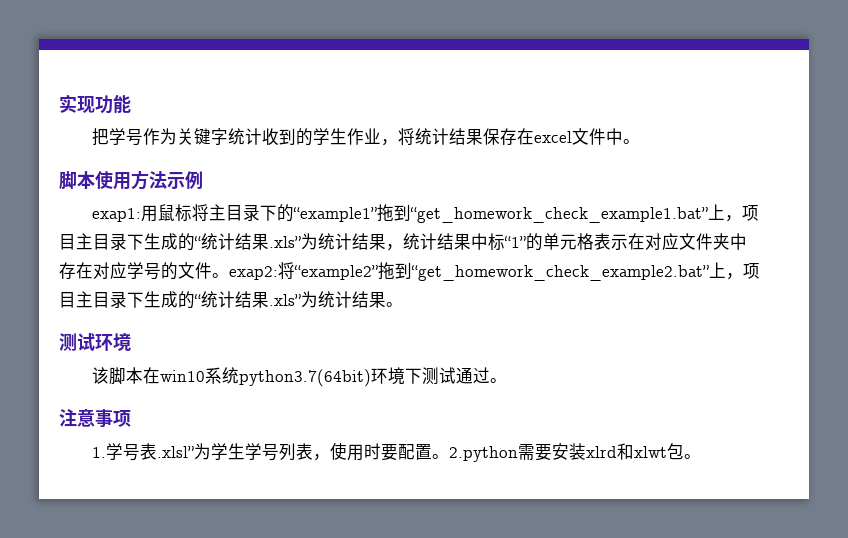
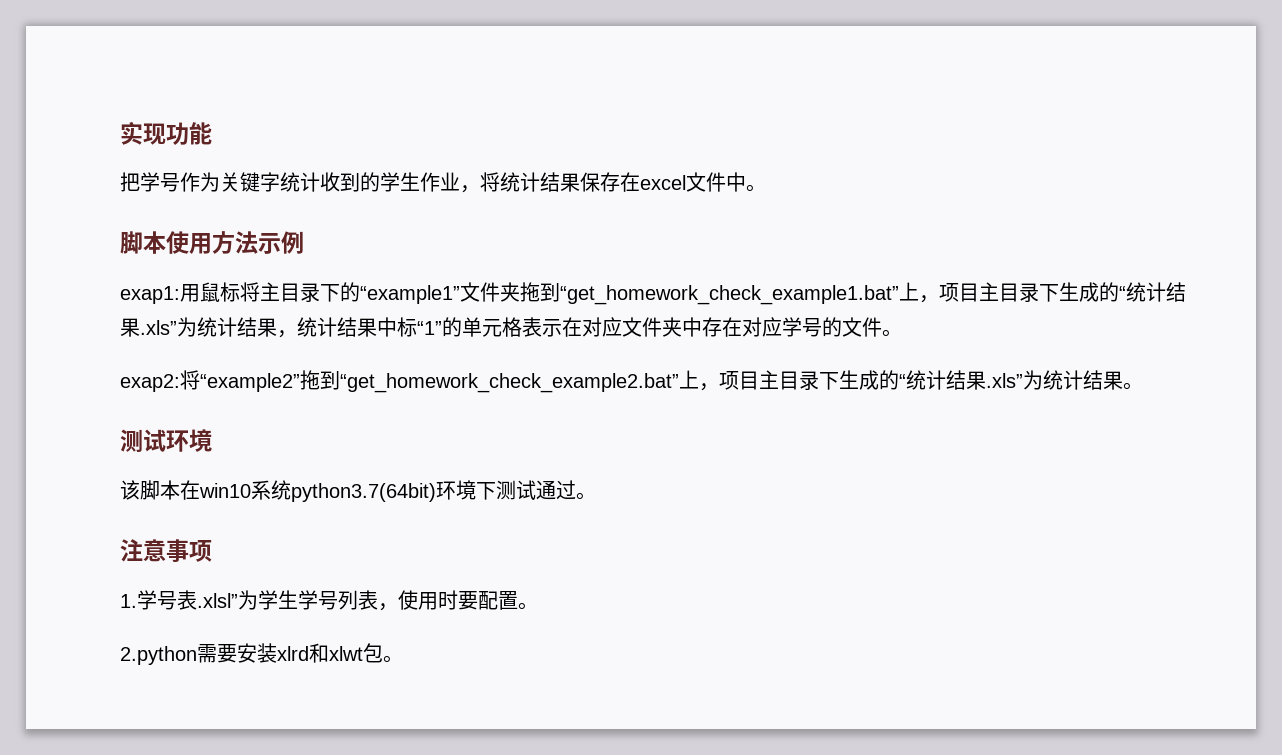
- exap1:用鼠标将主目录下的“example1”拖到“get_homework_check_example1.bat”上，项目主目录下生成的“统计结果.xls”为统计结果，统计结果中标“1”的单元格表示在对应文件夹中存在对应学号的文件。exap2:将“example2”拖到“get_homework_check_example2.bat”上，项目主目录下生成的“统计结果.xls”为统计结果。
+ exap1:用鼠标将主目录下的“example1”文件夹拖到“get_homework_check_example1.bat”上，项目主目录下生成的“统计结果.xls”为统计结果，统计结果中标“1”的单元格表示在对应文件夹中存在对应学号的文件。
+ exap2:将“example2”拖到“get_homework_check_example2.bat”上，项目主目录下生成的“统计结果.xls”为统计结果。
- 1.学号表.xlsl”为学生学号列表，使用时要配置。2.python需要安装xlrd和xlwt包。
+ 1.学号表.xlsl”为学生学号列表，使用时要配置。
+ 2.python需要安装xlrd和xlwt包。

